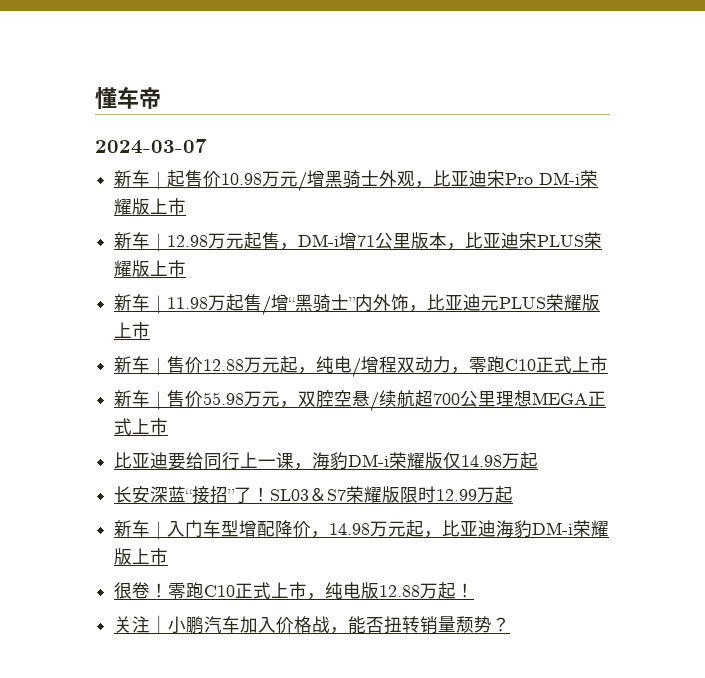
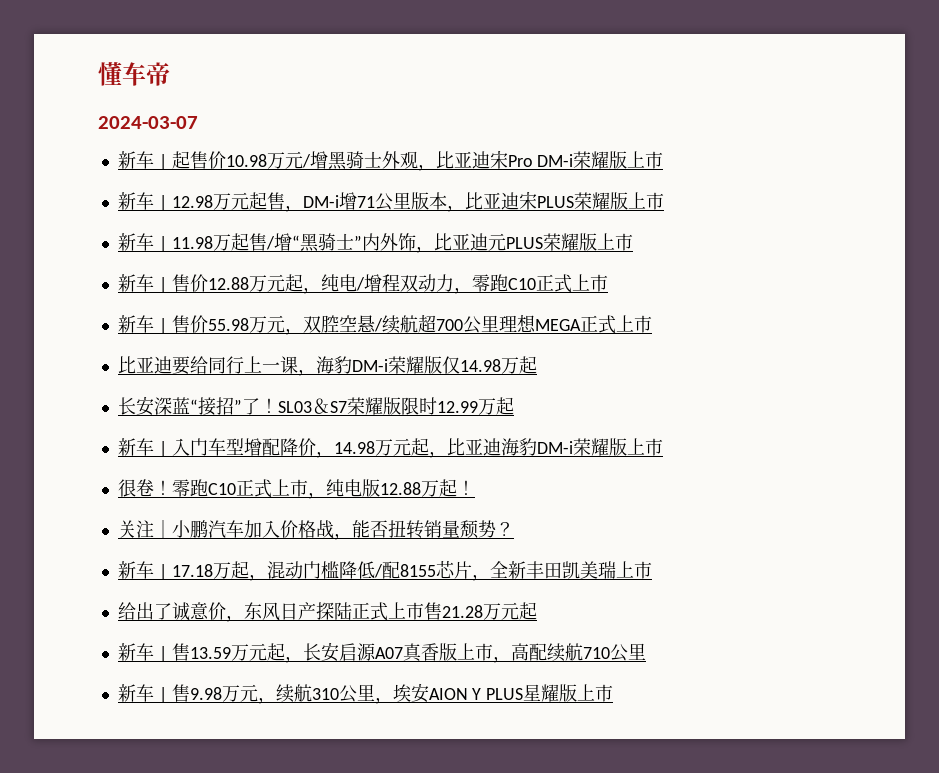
+ 新车 | 17.18万起，混动门槛降低/配8155芯片，全新丰田凯美瑞上市
+ 给出了诚意价，东风日产探陆正式上市售21.28万元起
+ 新车 | 售13.59万元起，长安启源A07真香版上市，高配续航710公里
+ 新车 | 售9.98万元，续航310公里，埃安AION Y PLUS星耀版上市

